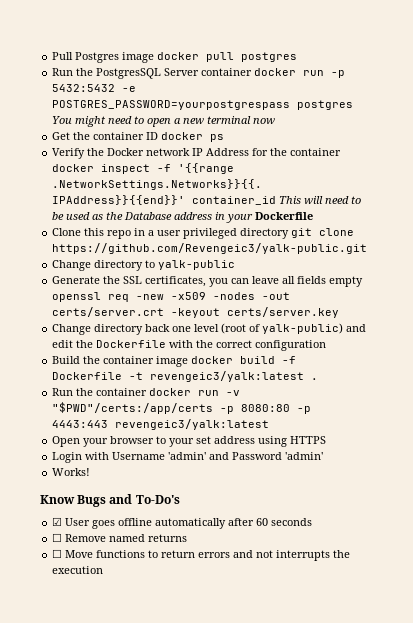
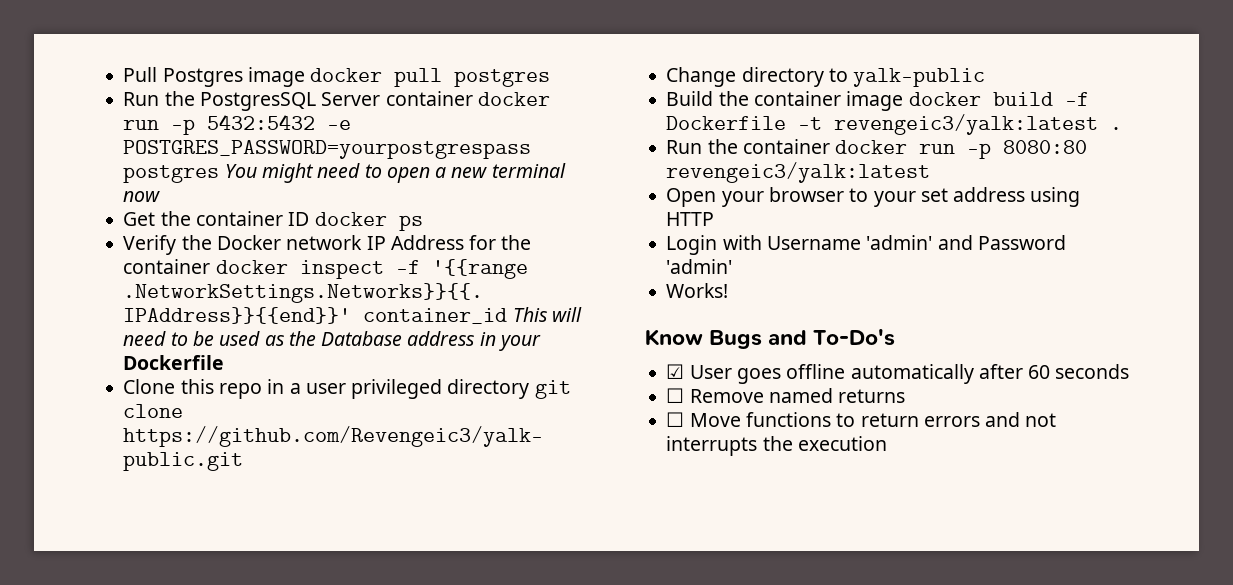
- Generate the SSL certificates, you can leave all fields empty openssl req -new -x509 -nodes -out certs/server.crt -keyout certs/server.key
- Change directory back one level (root of yalk-public) and edit the Dockerfile with the correct configuration
- Run the container docker run -v "$PWD"/certs:/app/certs -p 8080:80 -p 4443:443 revengeic3/yalk:latest
+ Run the container docker run -p 8080:80 revengeic3/yalk:latest
- Open your browser to your set address using HTTPS
+ Open your browser to your set address using HTTP

